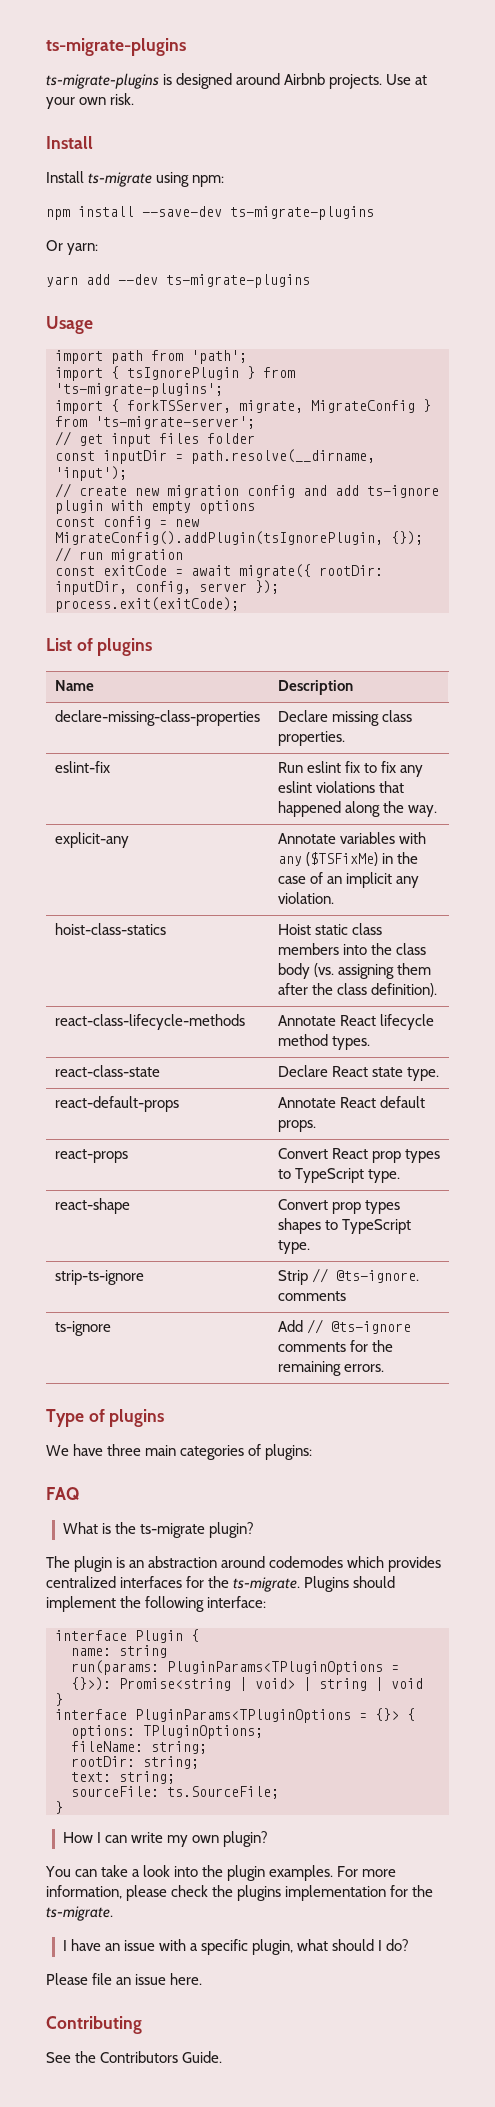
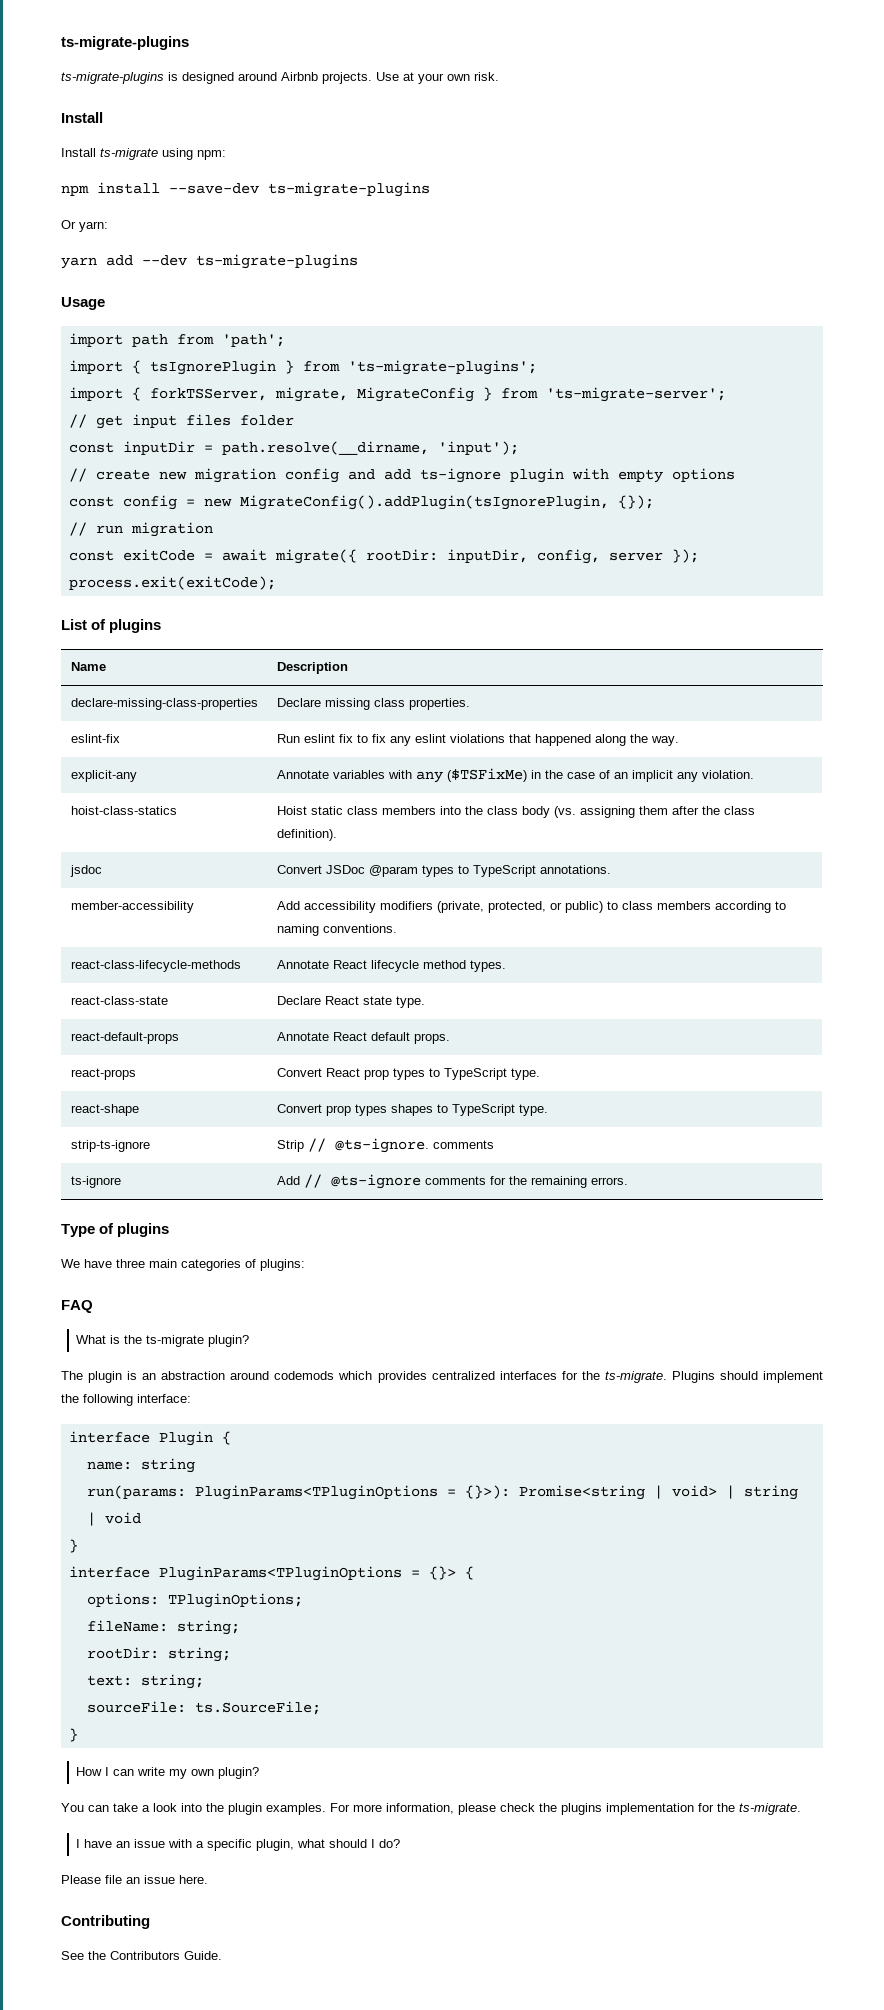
+ jsdoc | Convert JSDoc @param types to TypeScript annotations.
+ member-accessibility | Add accessibility modifiers (private, protected, or public) to class members according to naming conventions.
- The plugin is an abstraction around codemodes which provides centralized interfaces for the ts-migrate.
+ The plugin is an abstraction around codemods which provides centralized interfaces for the ts-migrate.

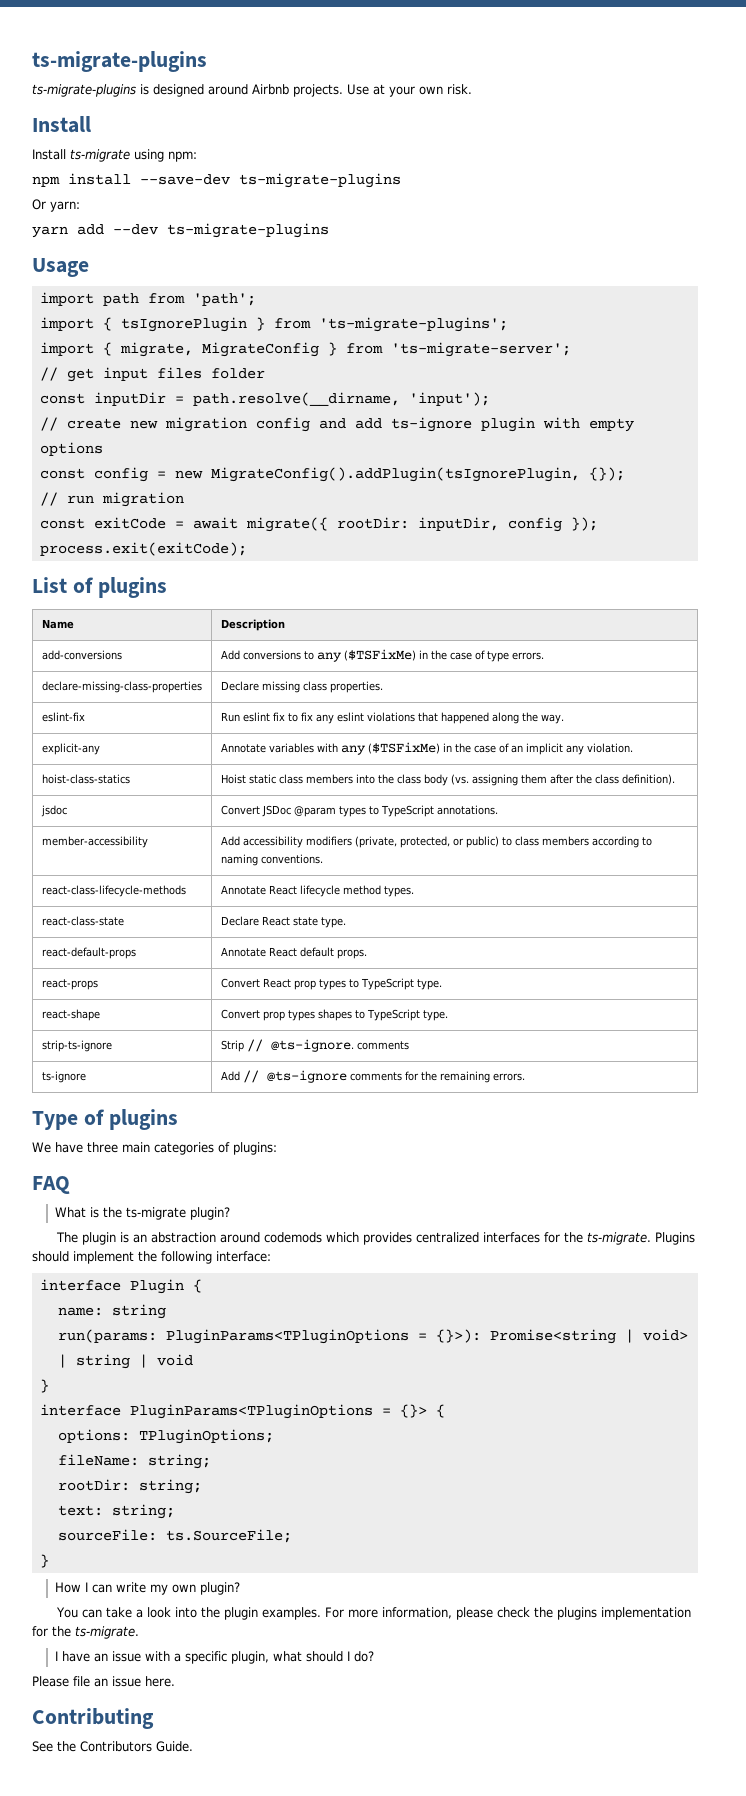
- import { forkTSServer, migrate, MigrateConfig } from 'ts-migrate-server';
+ import { migrate, MigrateConfig } from 'ts-migrate-server';
- const exitCode = await migrate({ rootDir: inputDir, config, server });
+ const exitCode = await migrate({ rootDir: inputDir, config });
+ add-conversions | Add conversions to any ($TSFixMe) in the case of type errors.

